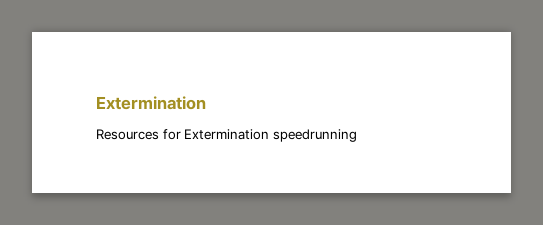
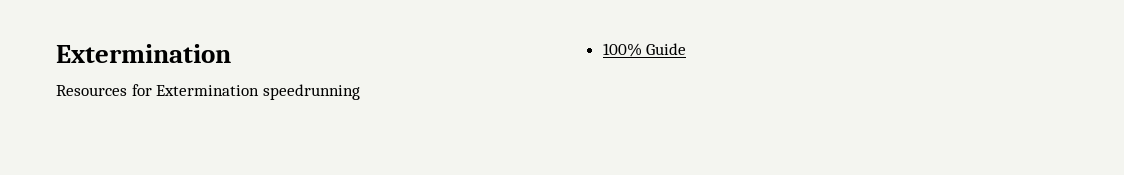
+ 100% Guide

